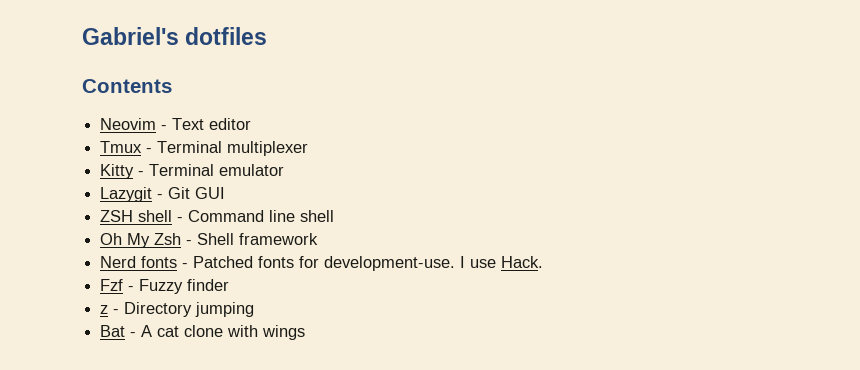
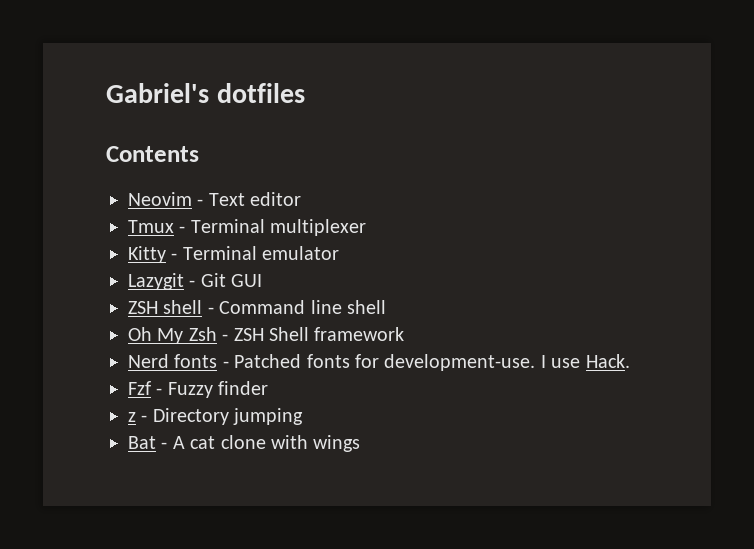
- Oh My Zsh - Shell framework
+ Oh My Zsh - ZSH Shell framework

